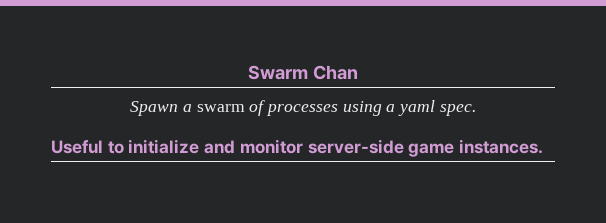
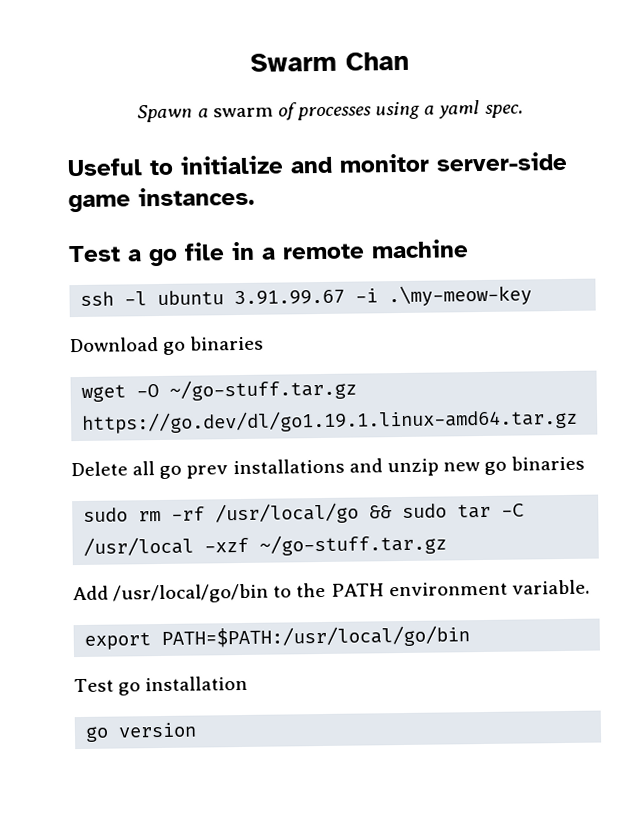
+ Test a go file in a remote machine
+ ssh -l ubuntu 3.91.99.67 -i .\my-meow-key
+ Download go binaries
+ wget -O ~/go-stuff.tar.gz https://go.dev/dl/go1.19.1.linux-amd64.tar.gz
+ Delete all go prev installations and unzip new go binaries
+ sudo rm -rf /usr/local/go && sudo tar -C /usr/local -xzf ~/go-stuff.tar.gz
+ Add /usr/local/go/bin to the PATH environment variable.
+ export PATH=$PATH:/usr/local/go/bin
+ Test go installation
+ go version

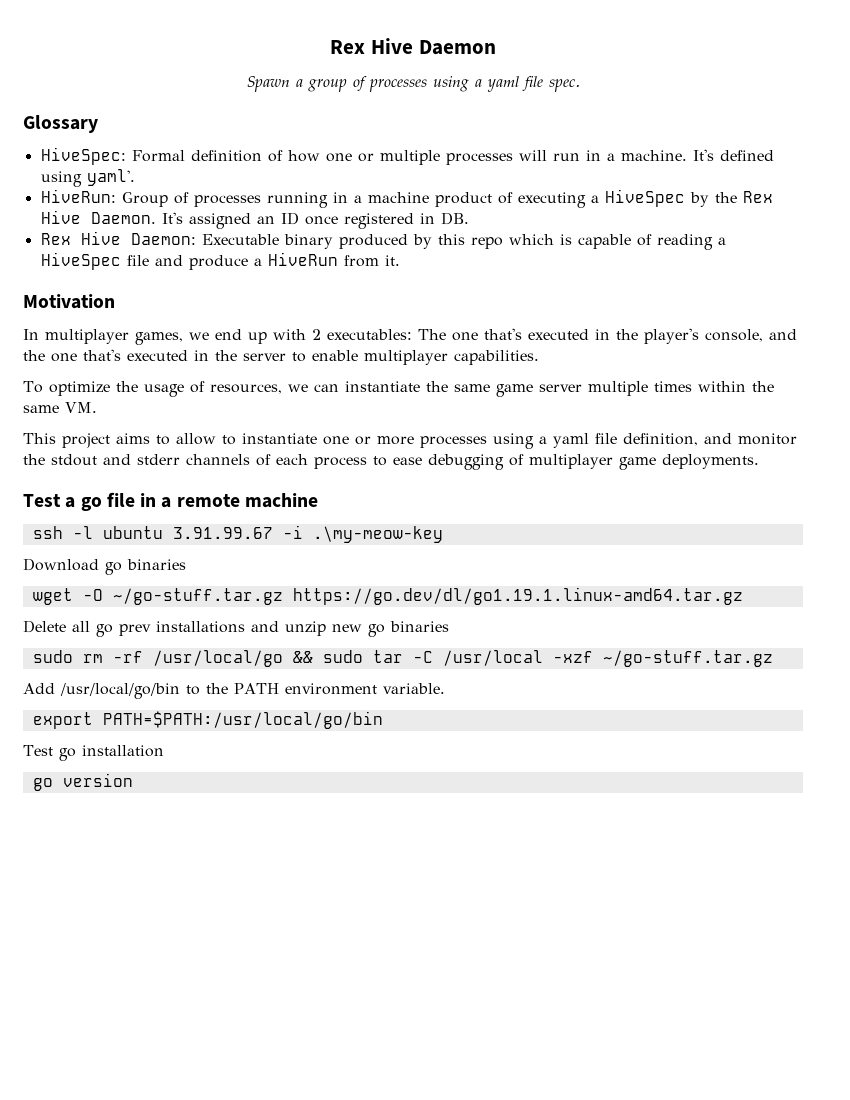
- Swarm Chan
+ Rex Hive Daemon
- Spawn a swarm of processes using a yaml spec.
+ Spawn a group of processes using a yaml file spec.
- Useful to initialize and monitor server-side game instances.
+ Glossary
+ HiveSpec: Formal definition of how one or multiple processes will run in a machine. It's defined using yaml'.
+ HiveRun: Group of processes running in a machine product of executing a HiveSpec by the Rex Hive Daemon. It's assigned an ID once registered in DB.
+ Rex Hive Daemon: Executable binary produced by this repo which is capable of reading a HiveSpec file and produce a HiveRun from it.
+ Motivation
+ In multiplayer games, we end up with 2 executables: The one that's executed in the player's console, and the one that's executed in the server to enable multiplayer capabilities.
+ To optimize the usage of resources, we can instantiate the same game server multiple times within the same VM.
+ This project aims to allow to instantiate one or more processes using a yaml file definition, and monitor the stdout and stderr channels of each process to ease debugging of multiplayer game deployments.

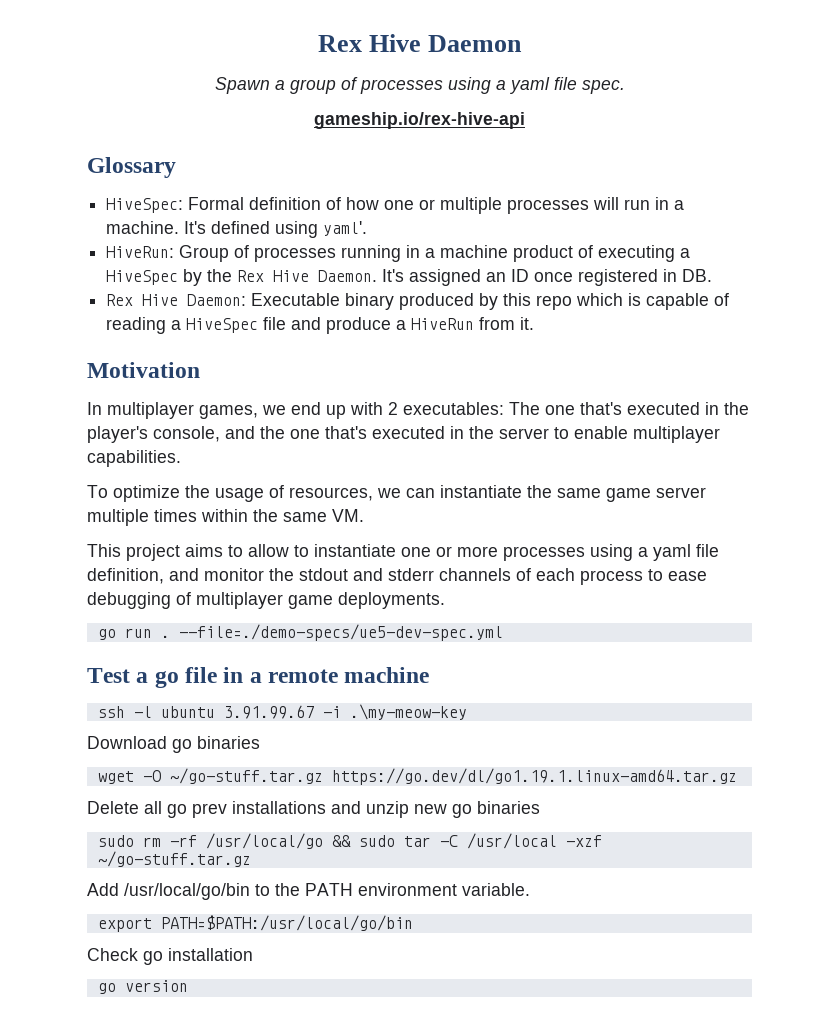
+ gameship.io/rex-hive-api
+ go run . --file=./demo-specs/ue5-dev-spec.yml
- Test go installation
+ Check go installation

